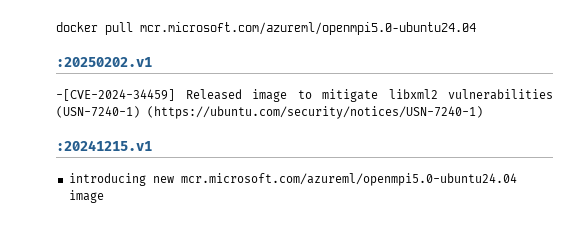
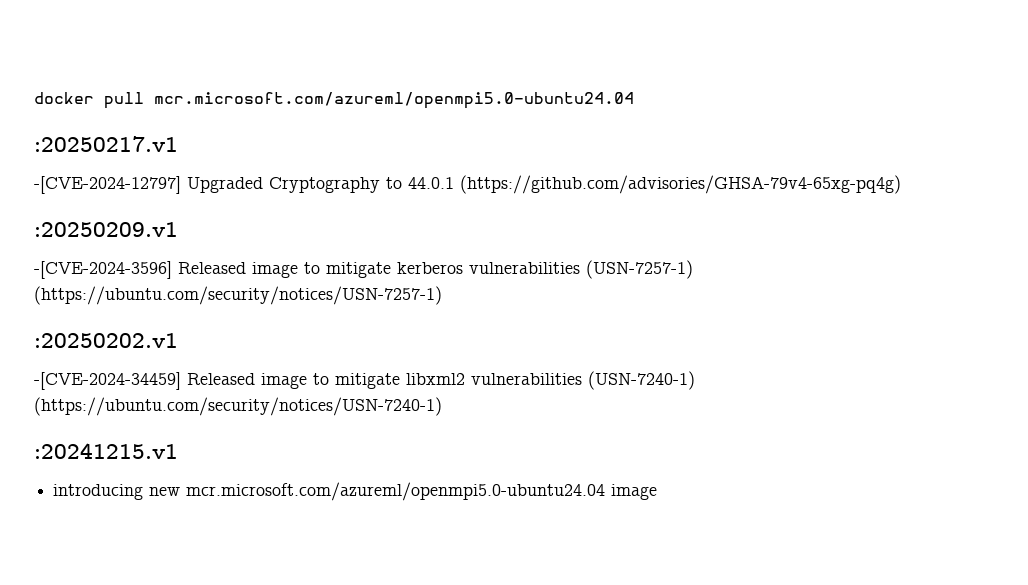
+ :20250217.v1
+ -[CVE-2024-12797] Upgraded Cryptography to 44.0.1 (https://github.com/advisories/GHSA-79v4-65xg-pq4g)
+ :20250209.v1
+ -[CVE-2024-3596] Released image to mitigate kerberos vulnerabilities (USN-7257-1) (https://ubuntu.com/security/notices/USN-7257-1)

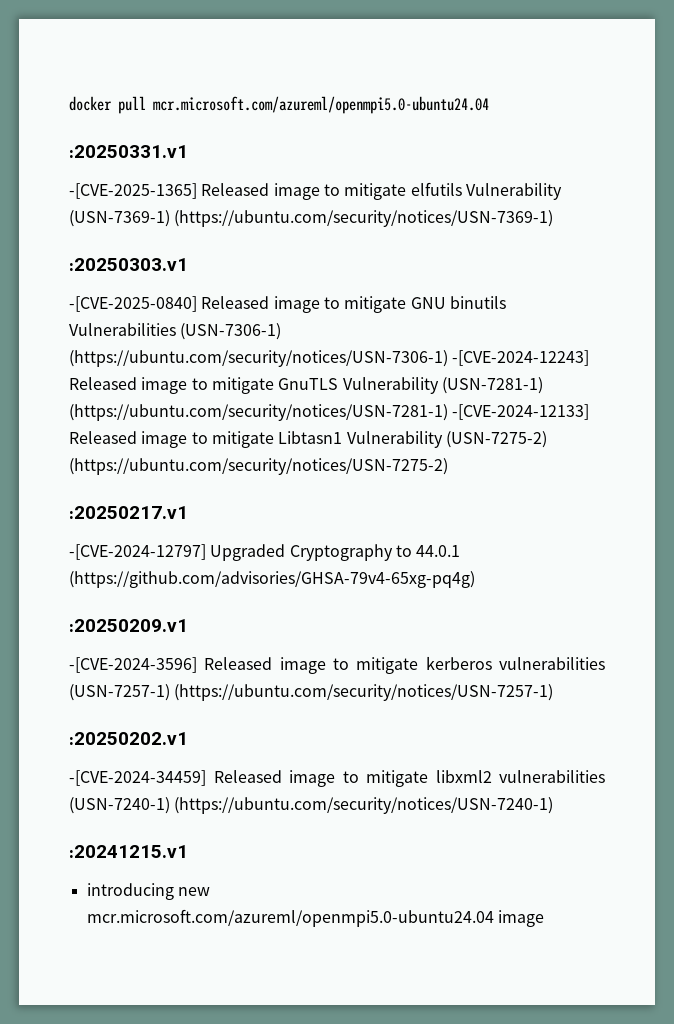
+ :20250331.v1
+ -[CVE-2025-1365] Released image to mitigate elfutils Vulnerability (USN-7369-1) (https://ubuntu.com/security/notices/USN-7369-1)
+ :20250303.v1
+ -[CVE-2025-0840] Released image to mitigate GNU binutils Vulnerabilities (USN-7306-1) (https://ubuntu.com/security/notices/USN-7306-1) -[CVE-2024-12243] Released image to mitigate GnuTLS Vulnerability (USN-7281-1) (https://ubuntu.com/security/notices/USN-7281-1) -[CVE-2024-12133] Released image to mitigate Libtasn1 Vulnerability (USN-7275-2) (https://ubuntu.com/security/notices/USN-7275-2)

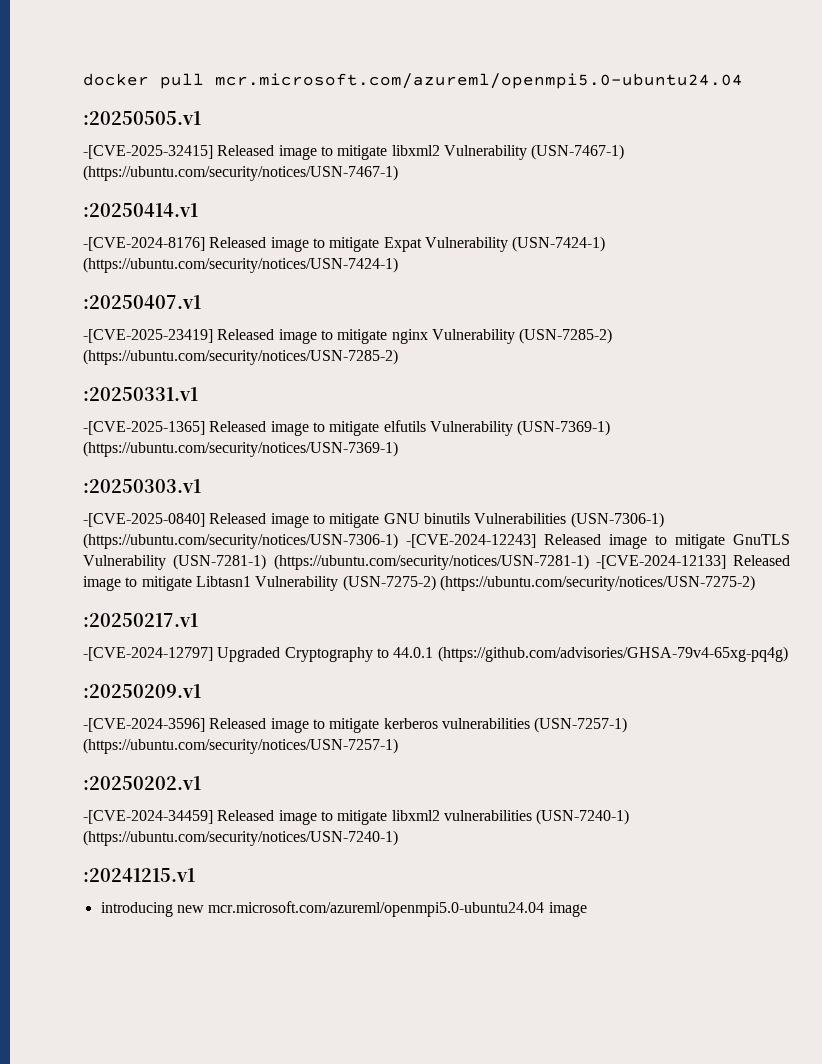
+ :20250505.v1
+ -[CVE-2025-32415] Released image to mitigate libxml2 Vulnerability (USN-7467-1) (https://ubuntu.com/security/notices/USN-7467-1)
+ :20250414.v1
+ -[CVE-2024-8176] Released image to mitigate Expat Vulnerability (USN-7424-1) (https://ubuntu.com/security/notices/USN-7424-1)
+ :20250407.v1
+ -[CVE-2025-23419] Released image to mitigate nginx Vulnerability (USN-7285-2) (https://ubuntu.com/security/notices/USN-7285-2)

